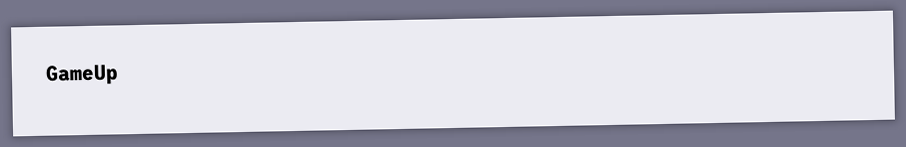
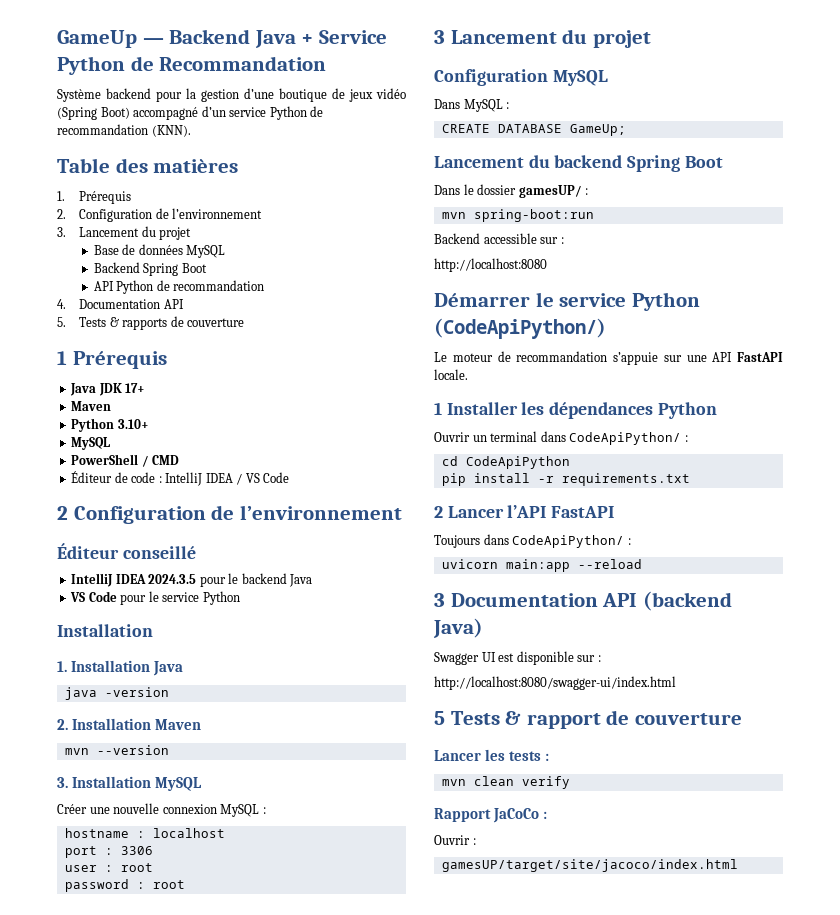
- GameUp
+ GameUp — Backend Java + Service Python de Recommandation
+ Système backend pour la gestion d’une boutique de jeux vidéo (Spring Boot) accompagné d’un service Python de recommandation (KNN).
+ Table des matières
+ 1. Prérequis
+ 2. Configuration de l’environnement
+ 3. Lancement du projet
+ Base de données MySQL
+ Backend Spring Boot
+ API Python de recommandation
+ 4. Documentation API
+ 5. Tests & rapports de couverture
+ 1 Prérequis
+ Java JDK 17+
+ Maven
+ Python 3.10+
+ MySQL
+ PowerShell / CMD
+ Éditeur de code : IntelliJ IDEA / VS Code
+ 2 Configuration de l’environnement
+ Éditeur conseillé
+ IntelliJ IDEA 2024.3.5 pour le backend Java
+ VS Code pour le service Python
+ Installation
+ 1. Installation Java
+ java -version
+ 2. Installation Maven
+ mvn --version
+ 3. Installation MySQL
+ Créer une nouvelle connexion MySQL :
+ hostname : localhost
+ port : 3306
+ user : root
+ password : root
+ 3 Lancement du projet
+ Configuration MySQL
+ Dans MySQL :
+ CREATE DATABASE GameUp;
+ Lancement du backend Spring Boot
+ Dans le dossier gamesUP/ :
+ mvn spring-boot:run
+ Backend accessible sur :
+ http://localhost:8080
+ Démarrer le service Python (CodeApiPython/)
+ Le moteur de recommandation s’appuie sur une API FastAPI locale.
+ 1 Installer les dépendances Python
+ Ouvrir un terminal dans CodeApiPython/ :
+ cd CodeApiPython
+ pip install -r requirements.txt
+ 2 Lancer l’API FastAPI
+ Toujours dans CodeApiPython/ :
+ uvicorn main:app --reload
+ 3 Documentation API (backend Java)
+ Swagger UI est disponible sur :
+ http://localhost:8080/swagger-ui/index.html
+ 5 Tests & rapport de couverture
+ Lancer les tests :
+ mvn clean verify
+ Rapport JaCoCo :
+ Ouvrir :
+ gamesUP/target/site/jacoco/index.html

